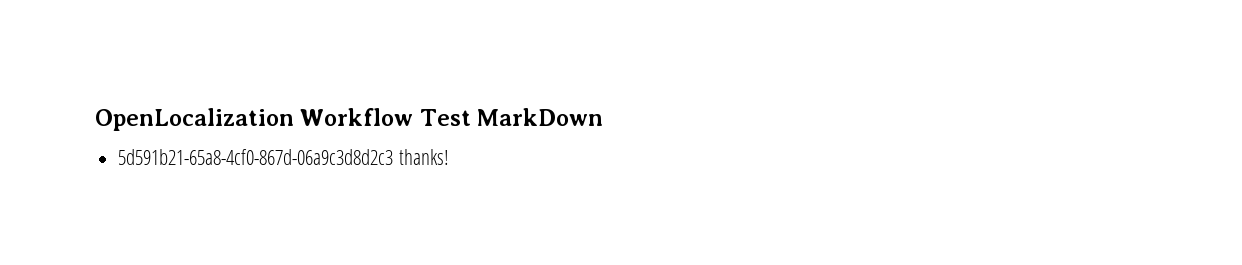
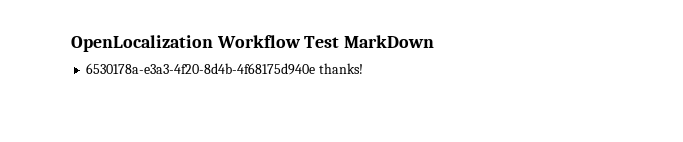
- 5d591b21-65a8-4cf0-867d-06a9c3d8d2c3 thanks!
+ 6530178a-e3a3-4f20-8d4b-4f68175d940e thanks!

